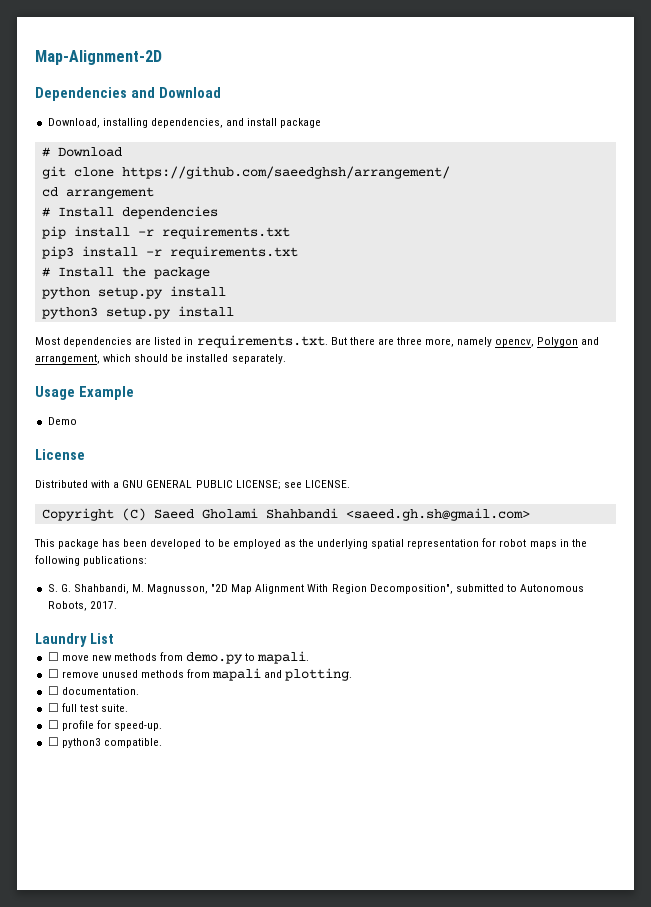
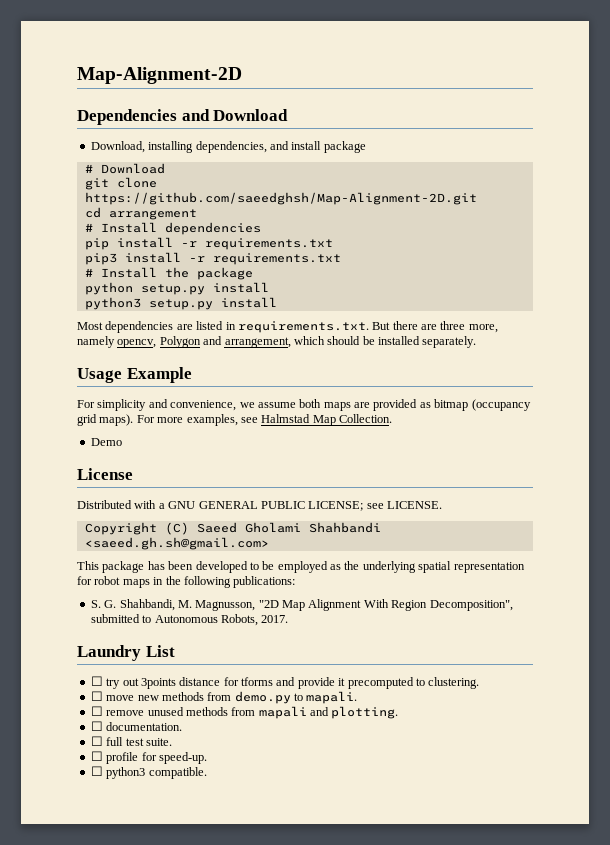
- git clone https://github.com/saeedghsh/arrangement/
+ git clone https://github.com/saeedghsh/Map-Alignment-2D.git
+ For simplicity and convenience, we assume both maps are provided as bitmap (occupancy grid maps). For more examples, see Halmstad Map Collection.
+ ☐ try out 3points distance for tforms and provide it precomputed to clustering.

